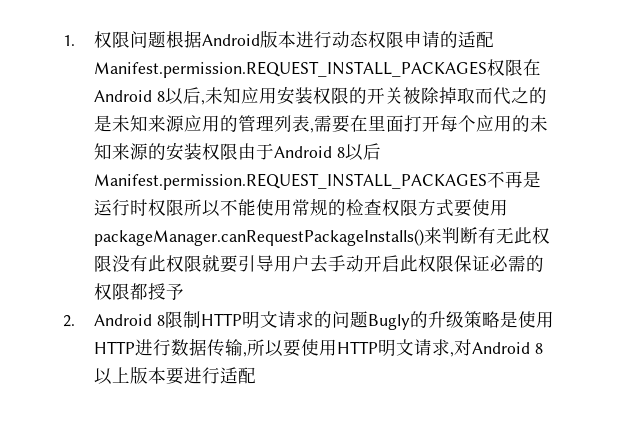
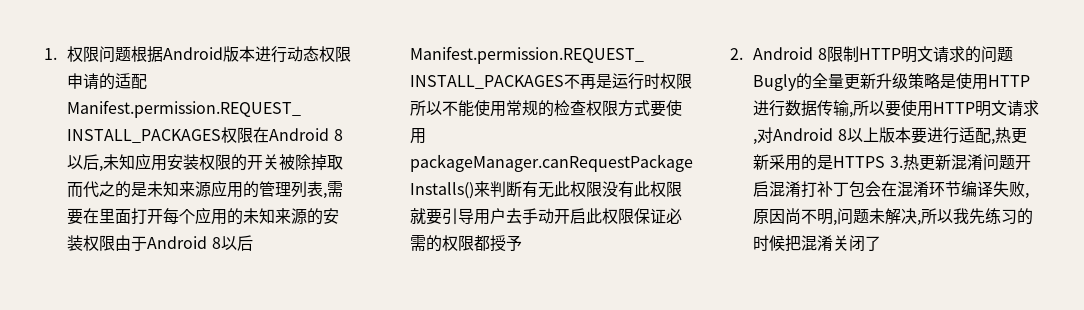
- 2. Android 8限制HTTP明文请求的问题Bugly的升级策略是使用HTTP进行数据传输,所以要使用HTTP明文请求,对Android 8以上版本要进行适配
+ 2. Android 8限制HTTP明文请求的问题Bugly的全量更新升级策略是使用HTTP进行数据传输,所以要使用HTTP明文请求,对Android 8以上版本要进行适配,热更新采用的是HTTPS 3.热更新混淆问题开启混淆打补丁包会在混淆环节编译失败,原因尚不明,问题未解决,所以我先练习的时候把混淆关闭了

